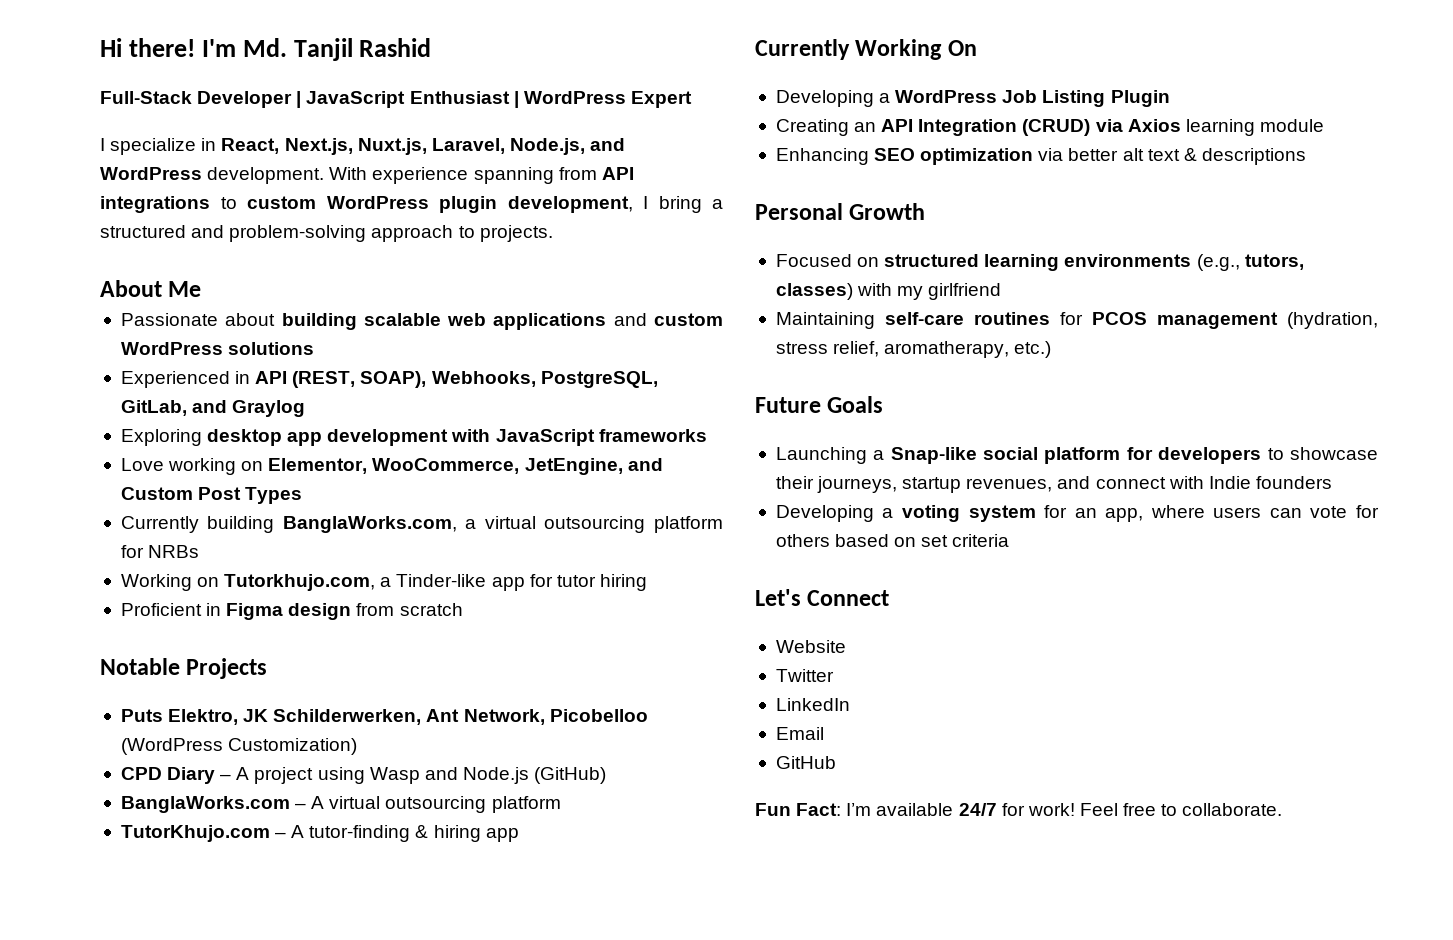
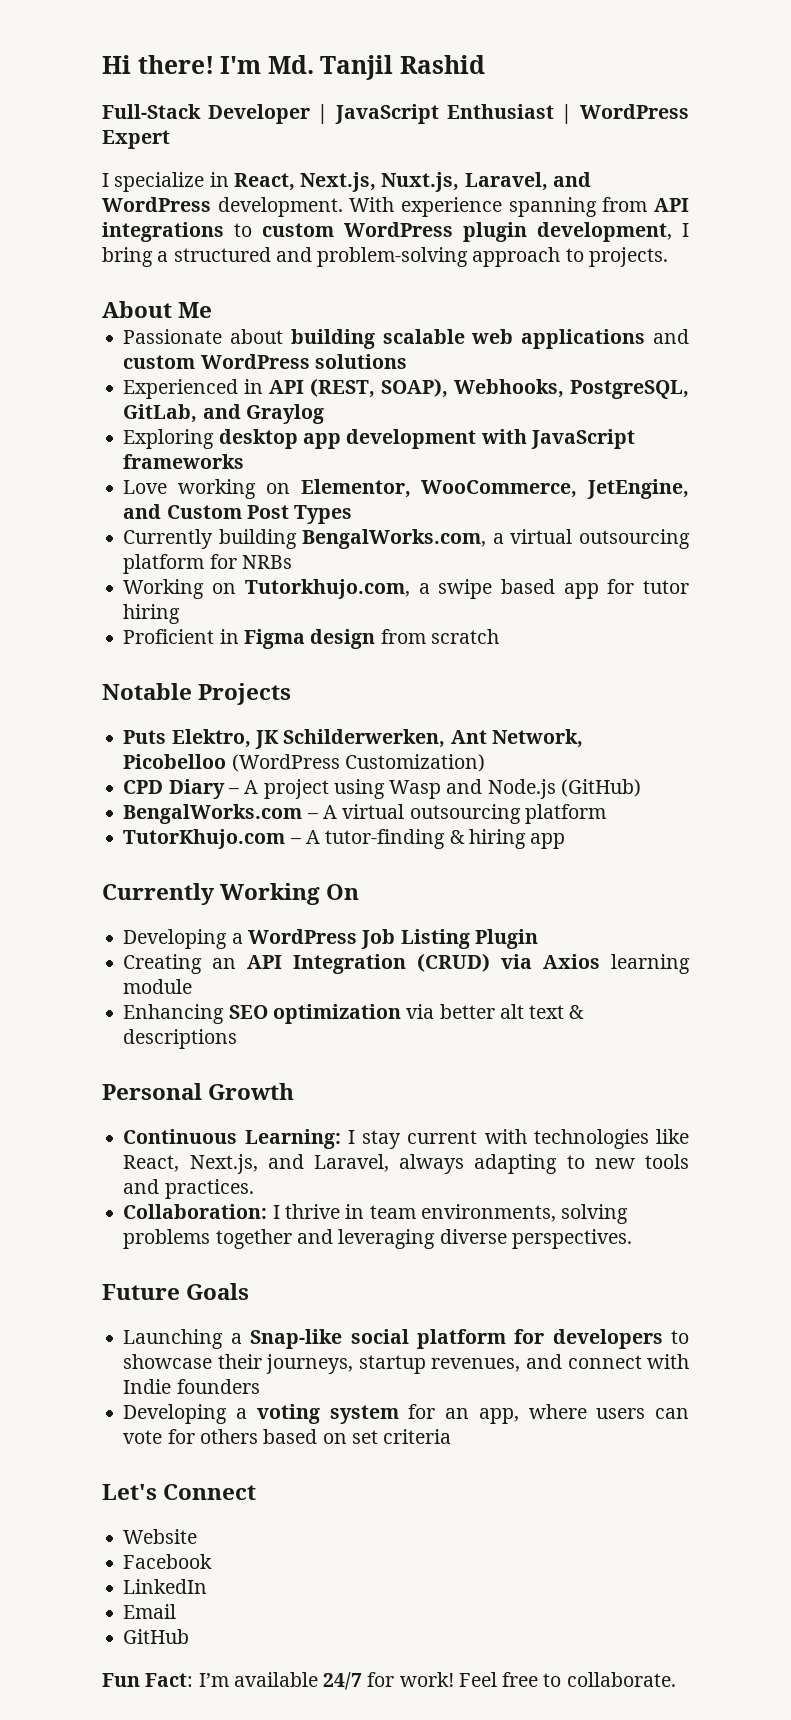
- I specialize in React, Next.js, Nuxt.js, Laravel, Node.js, and WordPress development.
+ I specialize in React, Next.js, Nuxt.js, Laravel, and WordPress development.
- Currently building BanglaWorks.com, a virtual outsourcing platform for NRBs
+ Currently building BengalWorks.com, a virtual outsourcing platform for NRBs
- Working on Tutorkhujo.com, a Tinder-like app for tutor hiring
+ Working on Tutorkhujo.com, a swipe based app for tutor hiring
- BanglaWorks.com – A virtual outsourcing platform
+ BengalWorks.com – A virtual outsourcing platform
- Focused on structured learning environments (e.g., tutors, classes) with my girlfriend
- Maintaining self-care routines for PCOS management (hydration, stress relief, aromatherapy, etc.)
+ Continuous Learning: I stay current with technologies like React, Next.js, and Laravel, always adapting to new tools and practices.
+ Collaboration: I thrive in team environments, solving problems together and leveraging diverse perspectives.
- Twitter
+ Facebook

